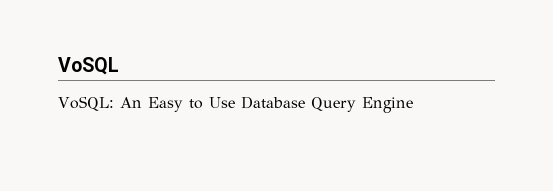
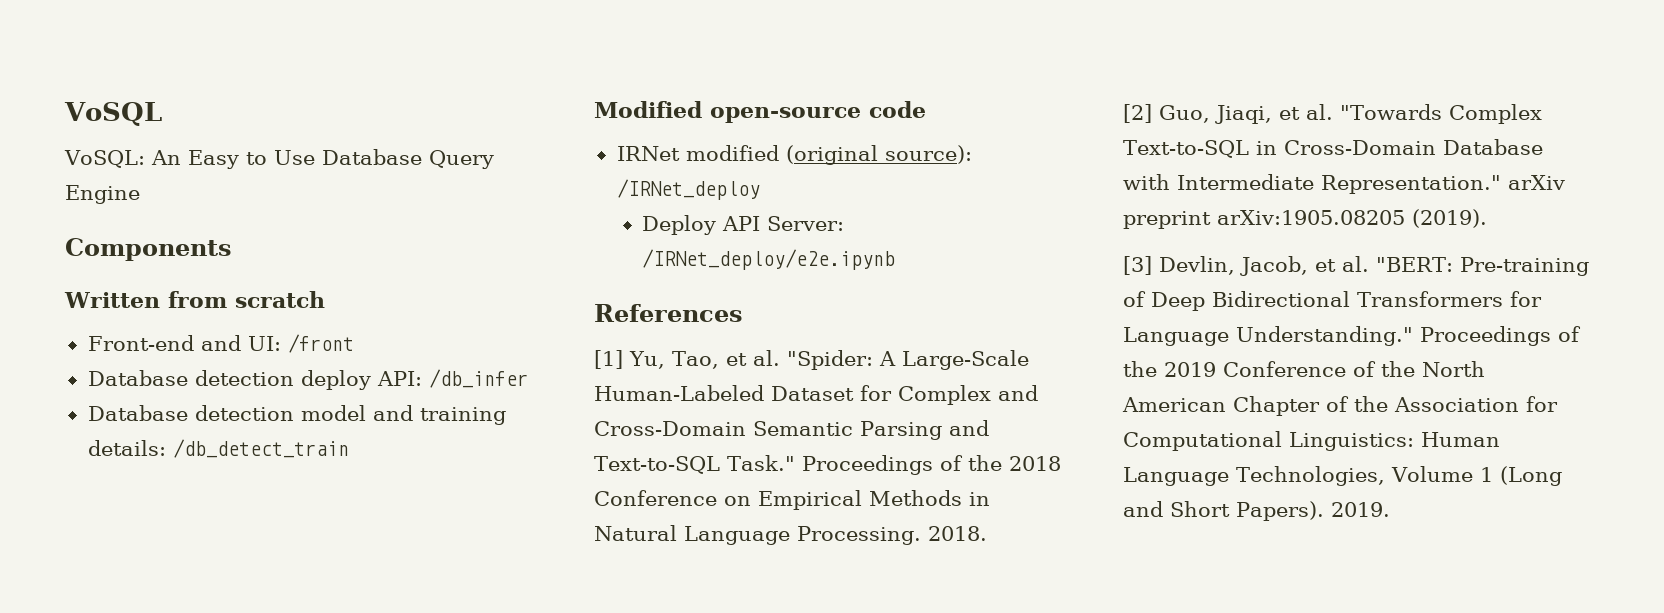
+ Components
+ Written from scratch
+ Front-end and UI: /front
+ Database detection deploy API: /db_infer
+ Database detection model and training details: /db_detect_train
+ Modified open-source code
+ IRNet modified (original source): /IRNet_deploy
+ Deploy API Server: /IRNet_deploy/e2e.ipynb
+ References
+ [1] Yu, Tao, et al. "Spider: A Large-Scale Human-Labeled Dataset for Complex and Cross-Domain Semantic Parsing and Text-to-SQL Task." Proceedings of the 2018 Conference on Empirical Methods in Natural Language Processing. 2018.
+ [2] Guo, Jiaqi, et al. "Towards Complex Text-to-SQL in Cross-Domain Database with Intermediate Representation." arXiv preprint arXiv:1905.08205 (2019).
+ [3] Devlin, Jacob, et al. "BERT: Pre-training of Deep Bidirectional Transformers for Language Understanding." Proceedings of the 2019 Conference of the North American Chapter of the Association for Computational Linguistics: Human Language Technologies, Volume 1 (Long and Short Papers). 2019.

